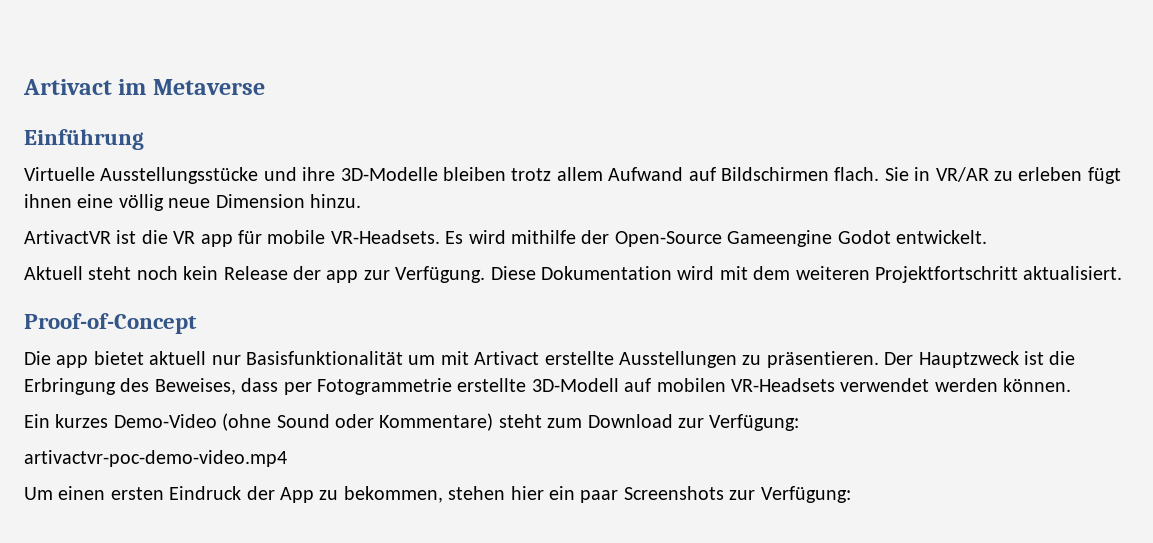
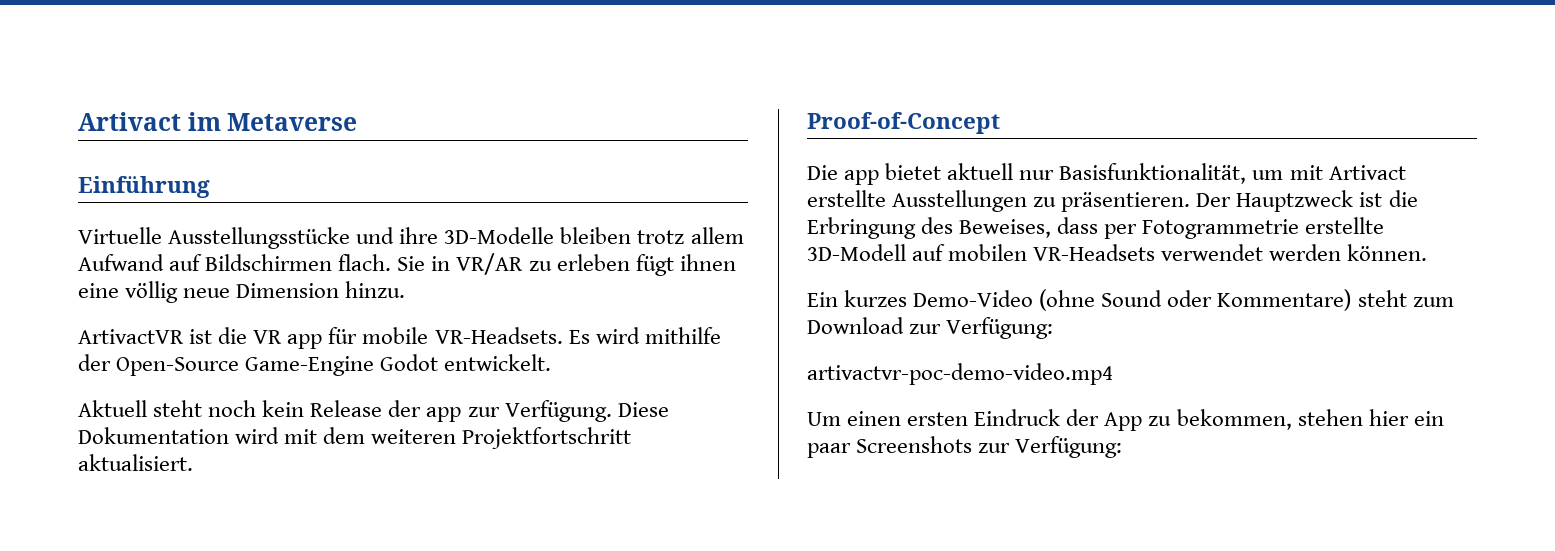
- Es wird mithilfe der Open-Source Gameengine Godot entwickelt.
+ Es wird mithilfe der Open-Source Game-Engine Godot entwickelt.
- Die app bietet aktuell nur Basisfunktionalität um mit Artivact erstellte Ausstellungen zu präsentieren.
+ Die app bietet aktuell nur Basisfunktionalität, um mit Artivact erstellte Ausstellungen zu präsentieren.

